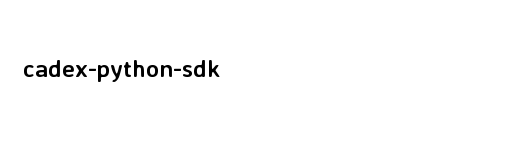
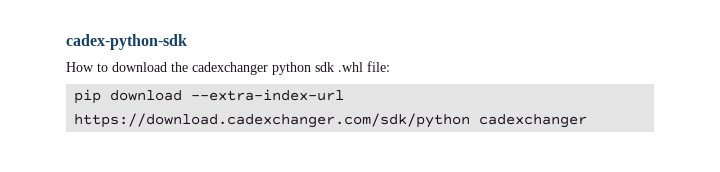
+ How to download the cadexchanger python sdk .whl file:
+ pip download --extra-index-url https://download.cadexchanger.com/sdk/python cadexchanger

